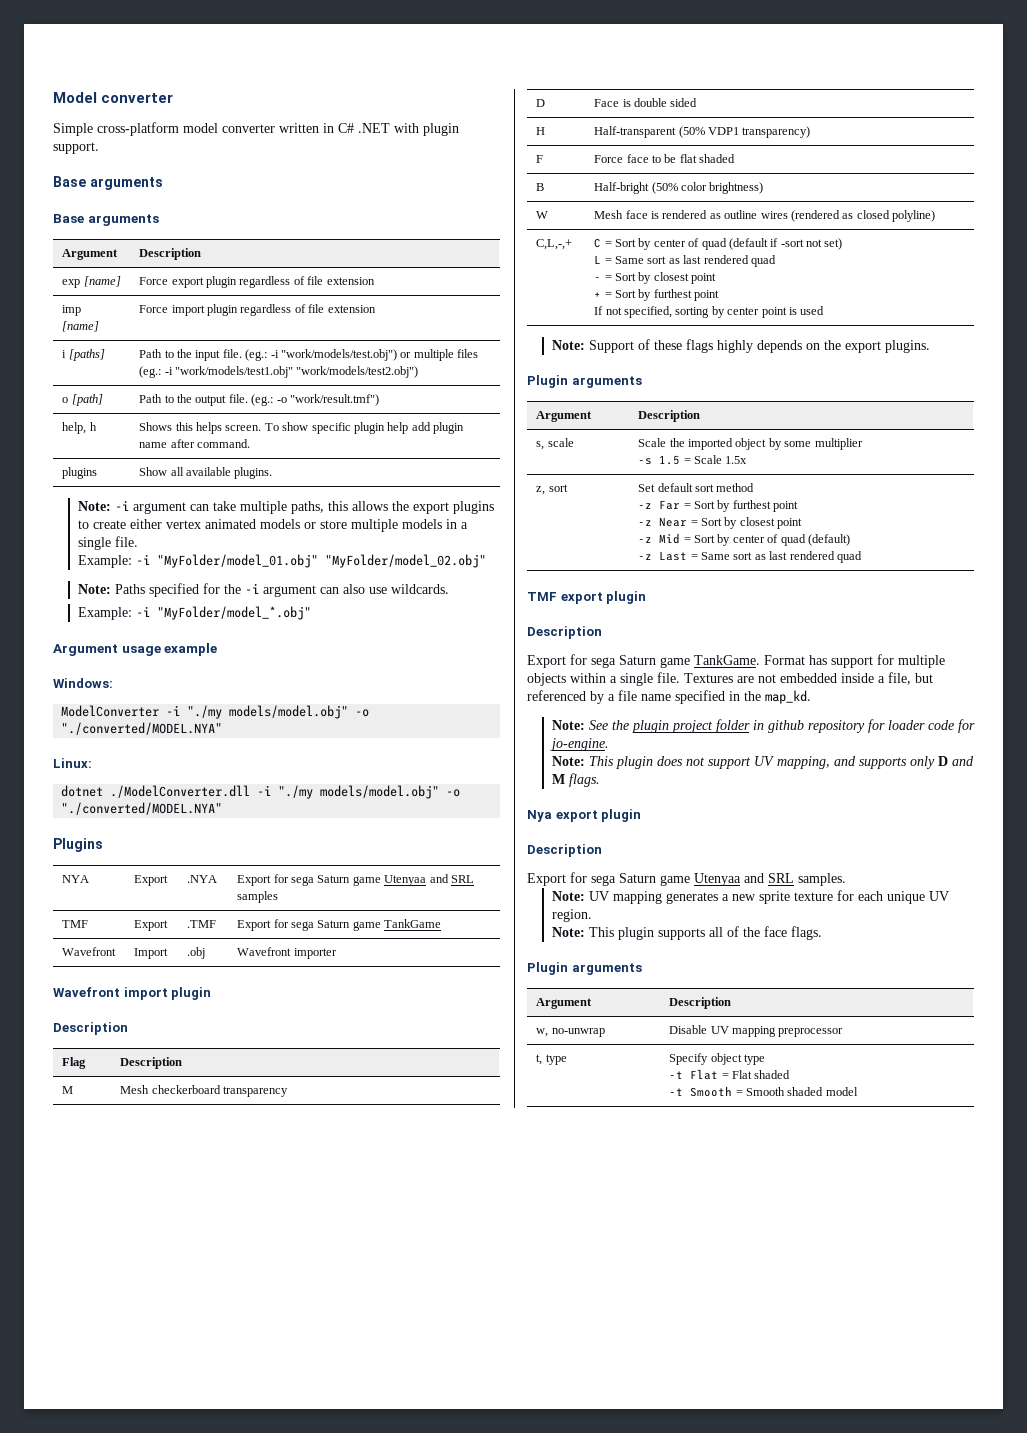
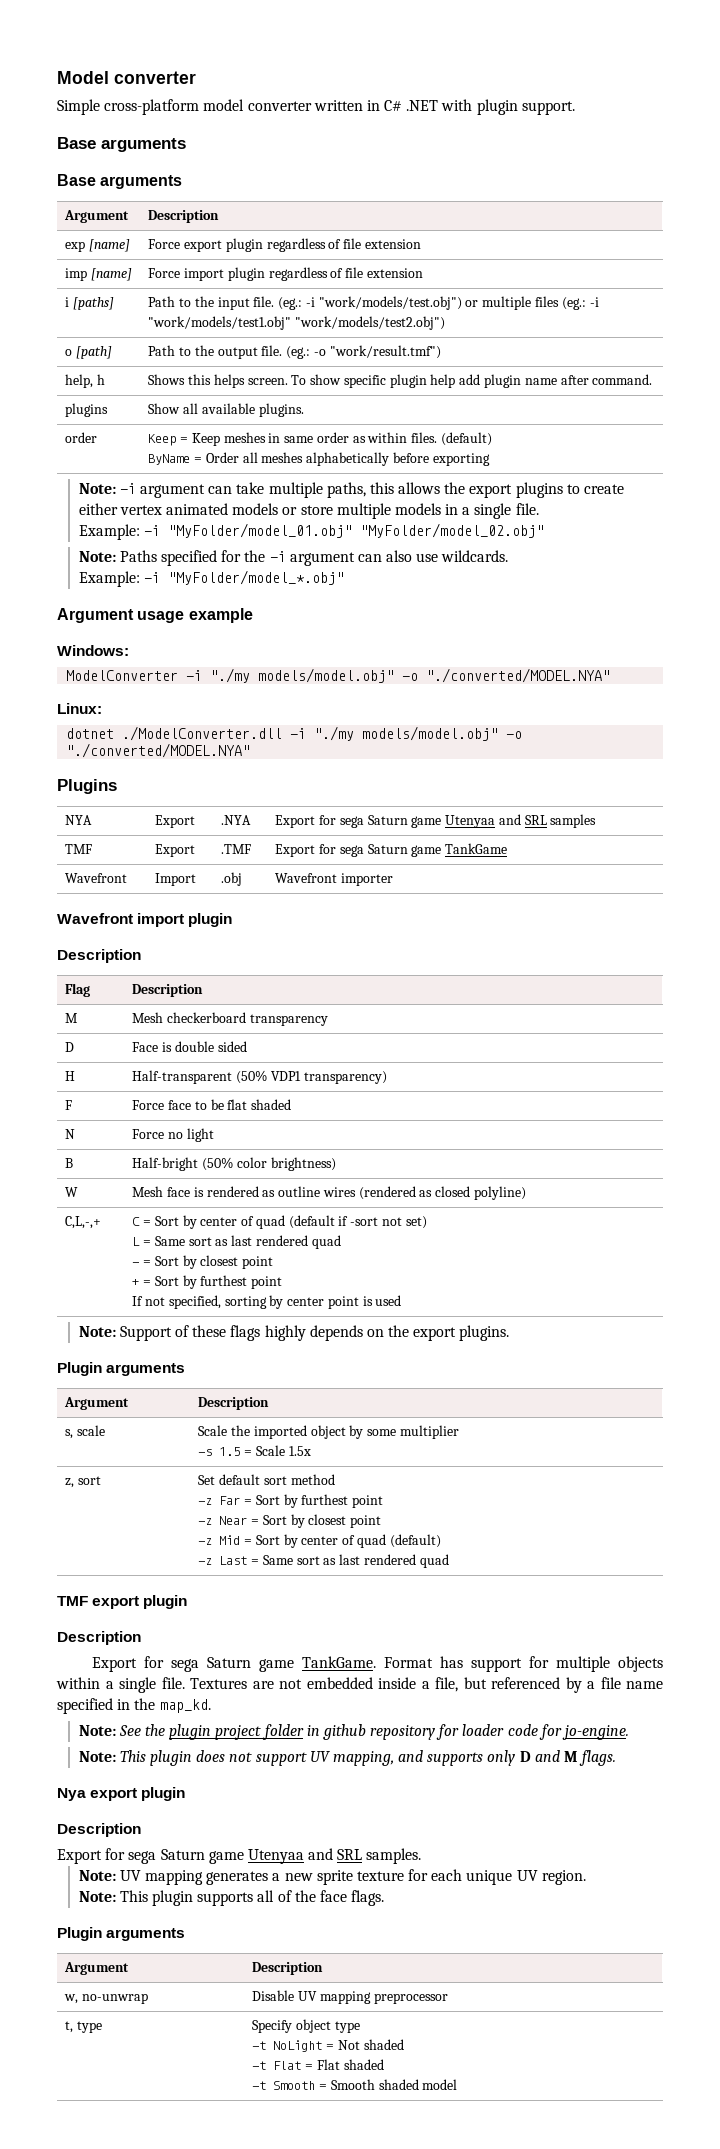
+ order | Keep = Keep meshes in same order as within files. (default)
+ ByName = Order all meshes alphabetically before exporting
+ N | Force no light
  t, type | Specify object type
+ -t NoLight = Not shaded

